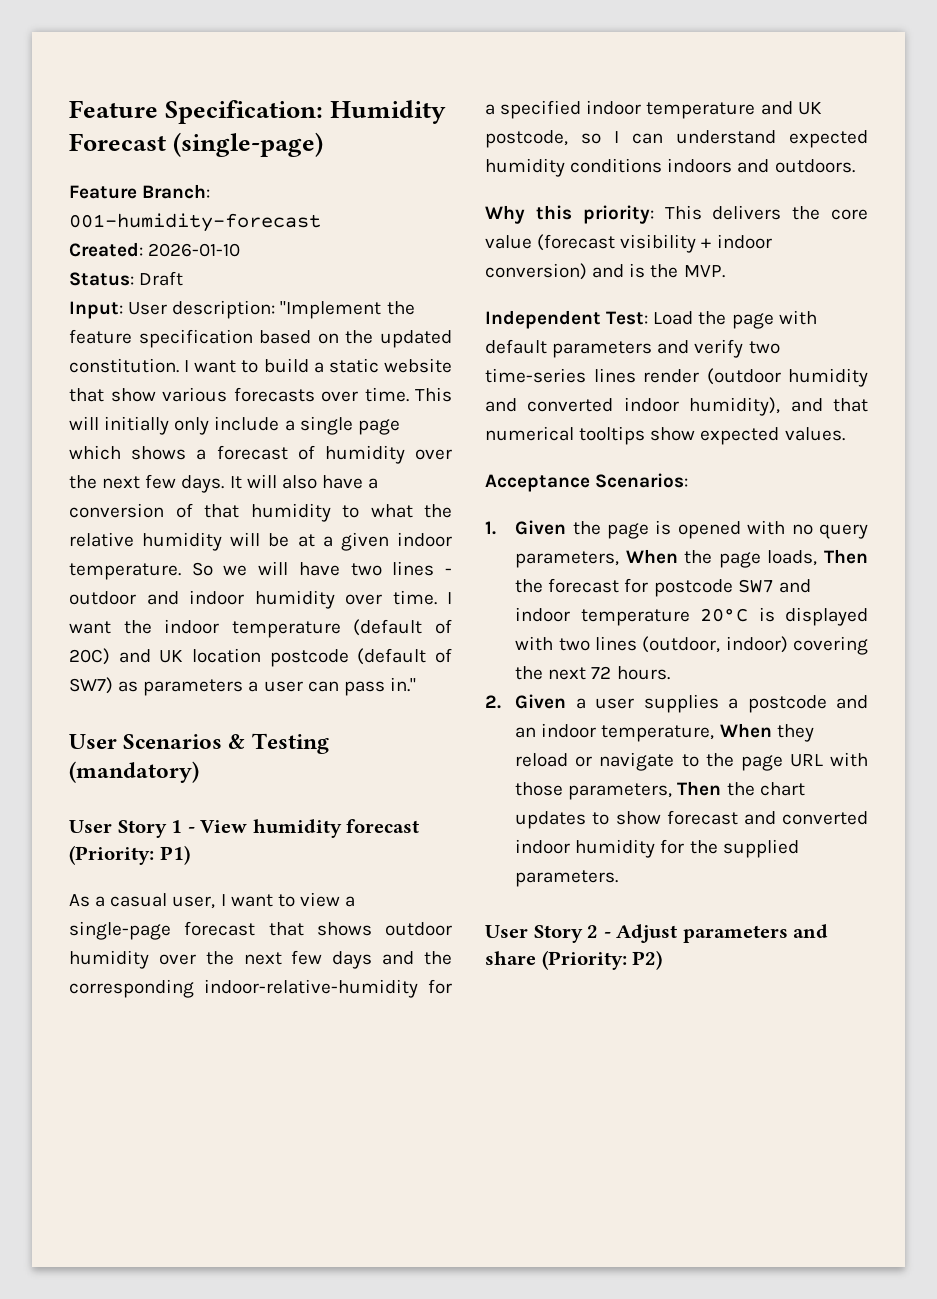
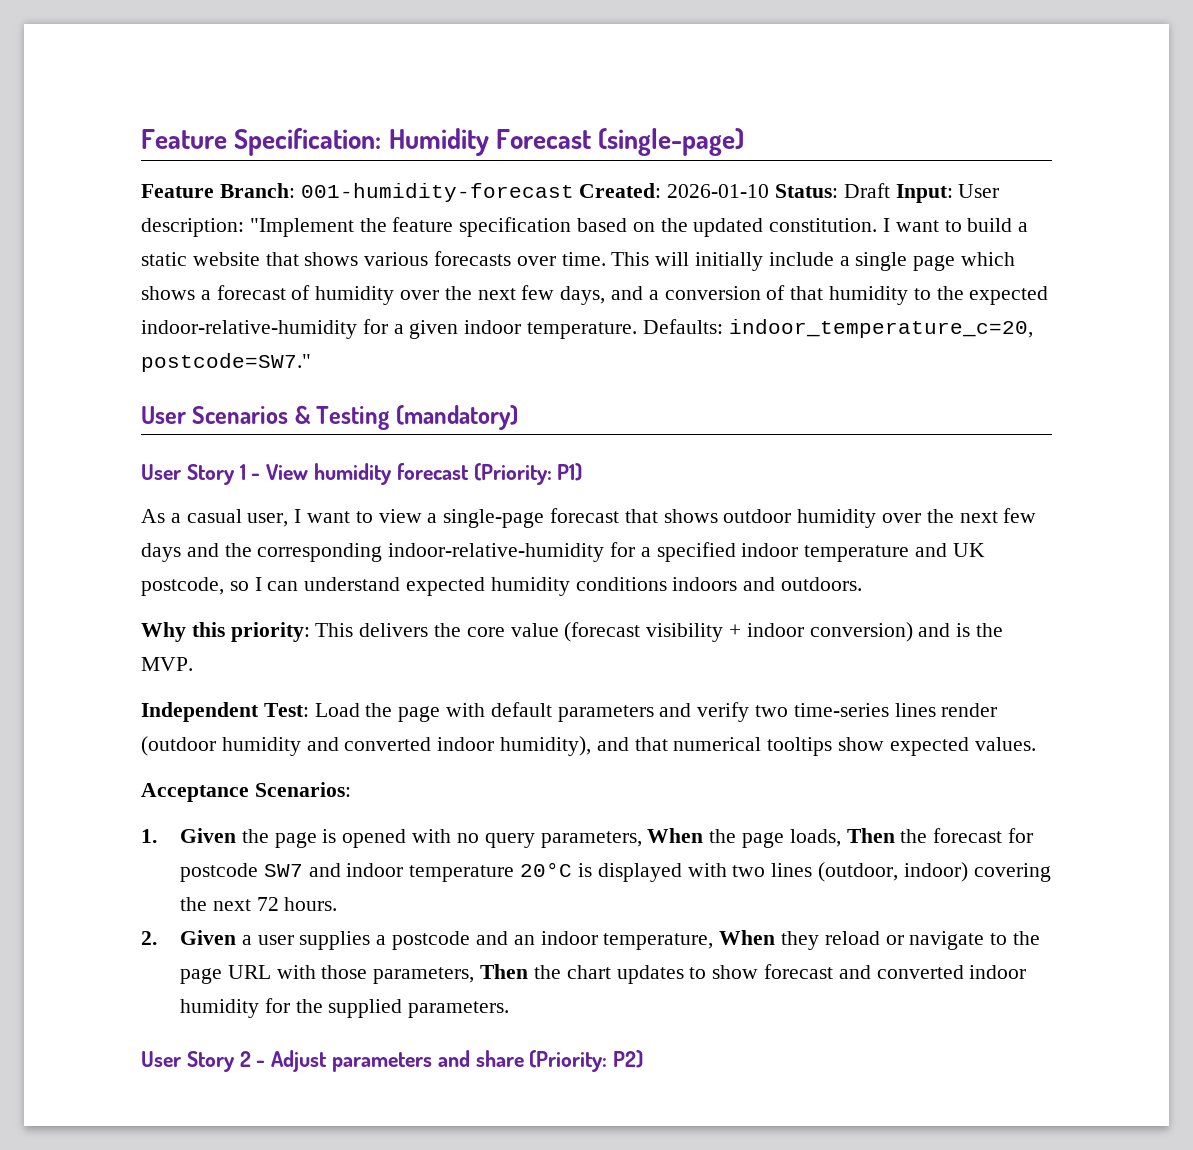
- Feature Branch: 001-humidity-forecast
- Created: 2026-01-10
- Status: Draft
- Input: User description: "Implement the feature specification based on the updated constitution.
+ Feature Branch: 001-humidity-forecast Created: 2026-01-10 Status: Draft Input: User description: "Implement the feature specification based on the updated constitution.
- I want to build a static website that show various forecasts over time.
+ I want to build a static website that shows various forecasts over time.
- This will initially only include a single page which shows a forecast of humidity over the next few days. It will also have a conversion of that humidity to what the relative humidity will be at a given indoor temperature. So we will have two lines - outdoor and indoor humidity over time. I want the indoor temperature (default of 20C) and UK location postcode (default of SW7) as parameters a user can pass in."
+ This will initially include a single page which shows a forecast of humidity over the next few days, and a conversion of that humidity to the expected indoor-relative-humidity for a given indoor temperature. Defaults: indoor_temperature_c=20, postcode=SW7."

